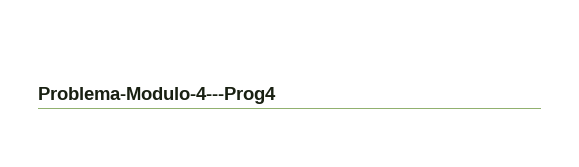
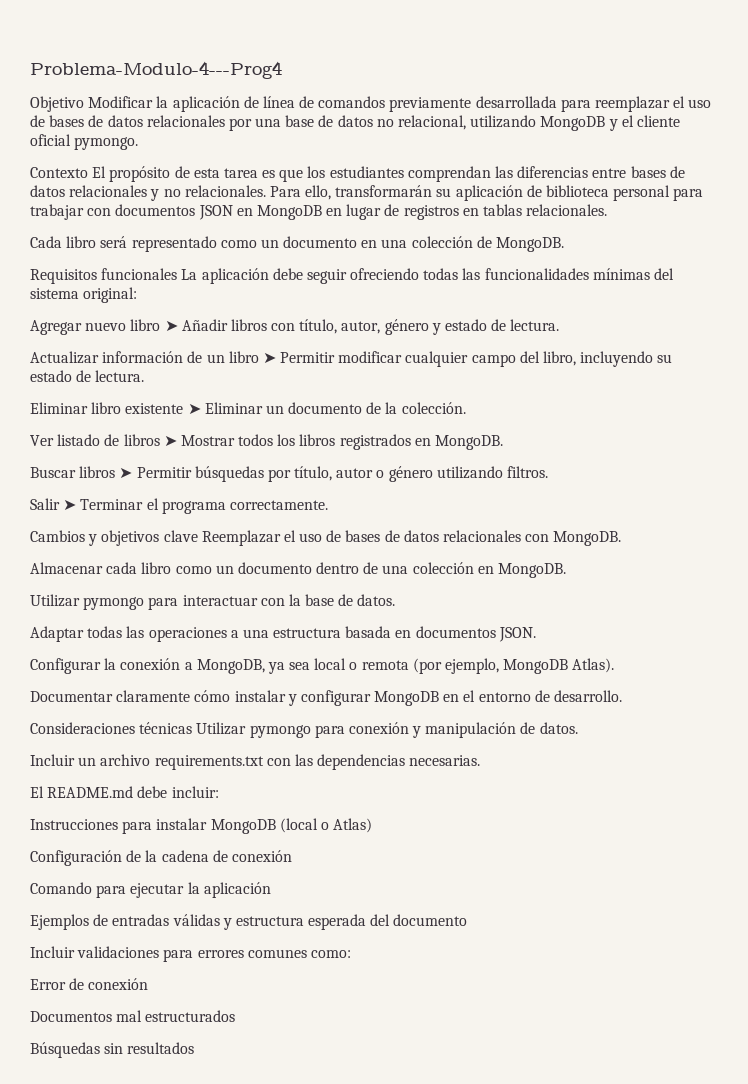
+ Objetivo Modificar la aplicación de línea de comandos previamente desarrollada para reemplazar el uso de bases de datos relacionales por una base de datos no relacional, utilizando MongoDB y el cliente oficial pymongo.
+ Contexto El propósito de esta tarea es que los estudiantes comprendan las diferencias entre bases de datos relacionales y no relacionales. Para ello, transformarán su aplicación de biblioteca personal para trabajar con documentos JSON en MongoDB en lugar de registros en tablas relacionales.
+ Cada libro será representado como un documento en una colección de MongoDB.
+ Requisitos funcionales La aplicación debe seguir ofreciendo todas las funcionalidades mínimas del sistema original:
+ Agregar nuevo libro ➤ Añadir libros con título, autor, género y estado de lectura.
+ Actualizar información de un libro ➤ Permitir modificar cualquier campo del libro, incluyendo su estado de lectura.
+ Eliminar libro existente ➤ Eliminar un documento de la colección.
+ Ver listado de libros ➤ Mostrar todos los libros registrados en MongoDB.
+ Buscar libros ➤ Permitir búsquedas por título, autor o género utilizando filtros.
+ Salir ➤ Terminar el programa correctamente.
+ Cambios y objetivos clave Reemplazar el uso de bases de datos relacionales con MongoDB.
+ Almacenar cada libro como un documento dentro de una colección en MongoDB.
+ Utilizar pymongo para interactuar con la base de datos.
+ Adaptar todas las operaciones a una estructura basada en documentos JSON.
+ Configurar la conexión a MongoDB, ya sea local o remota (por ejemplo, MongoDB Atlas).
+ Documentar claramente cómo instalar y configurar MongoDB en el entorno de desarrollo.
+ Consideraciones técnicas Utilizar pymongo para conexión y manipulación de datos.
+ Incluir un archivo requirements.txt con las dependencias necesarias.
+ El README.md debe incluir:
+ Instrucciones para instalar MongoDB (local o Atlas)
+ Configuración de la cadena de conexión
+ Comando para ejecutar la aplicación
+ Ejemplos de entradas válidas y estructura esperada del documento
+ Incluir validaciones para errores comunes como:
+ Error de conexión
+ Documentos mal estructurados
+ Búsquedas sin resultados

